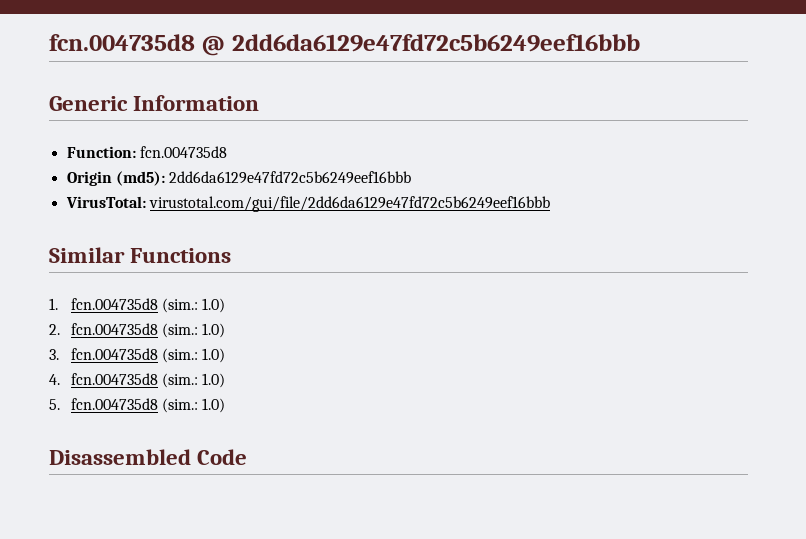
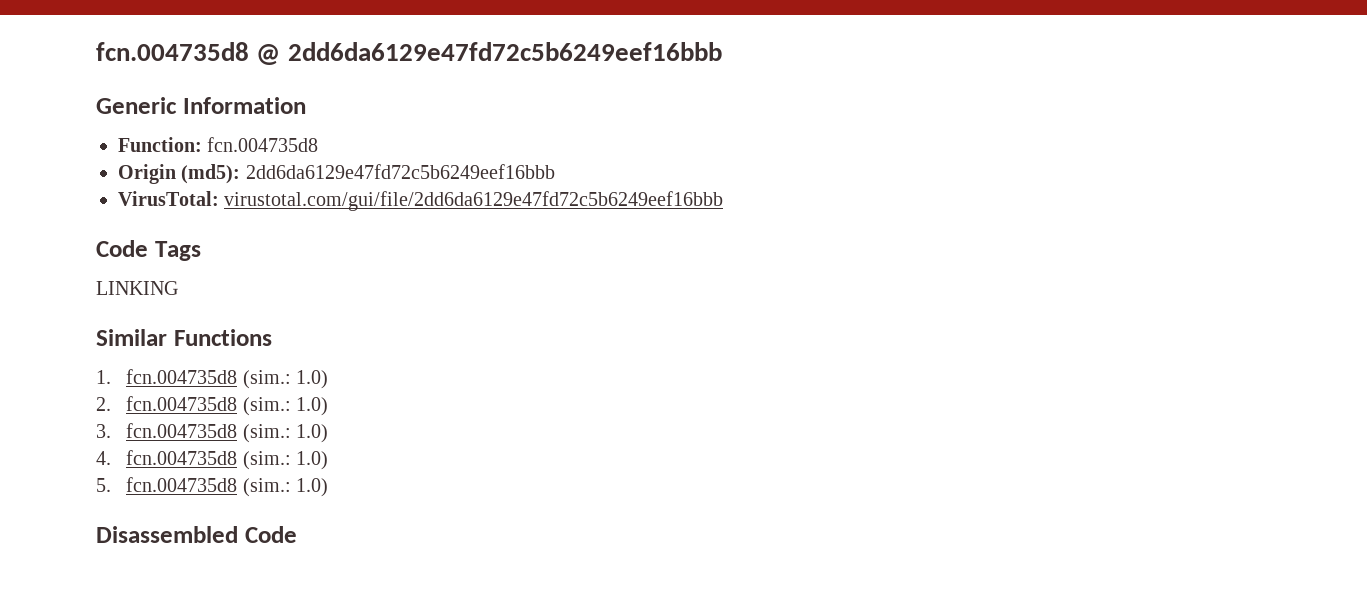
+ Code Tags
+ LINKING

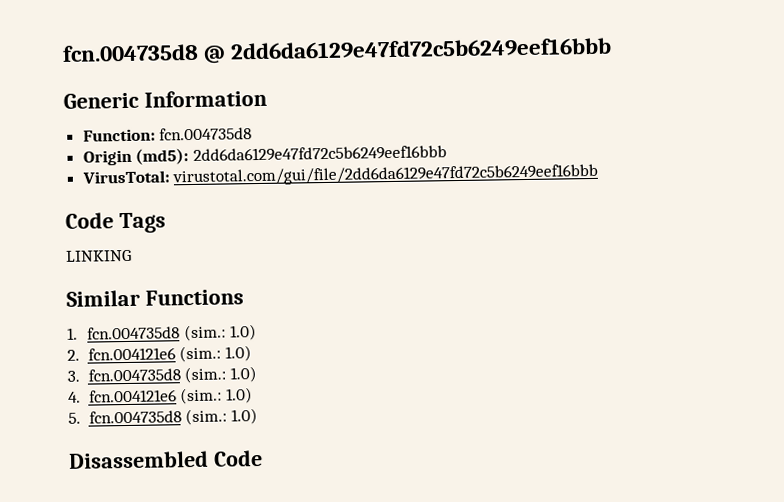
- 2. fcn.004735d8 (sim.: 1.0)
+ 2. fcn.004121e6 (sim.: 1.0)
- 4. fcn.004735d8 (sim.: 1.0)
+ 4. fcn.004121e6 (sim.: 1.0)

